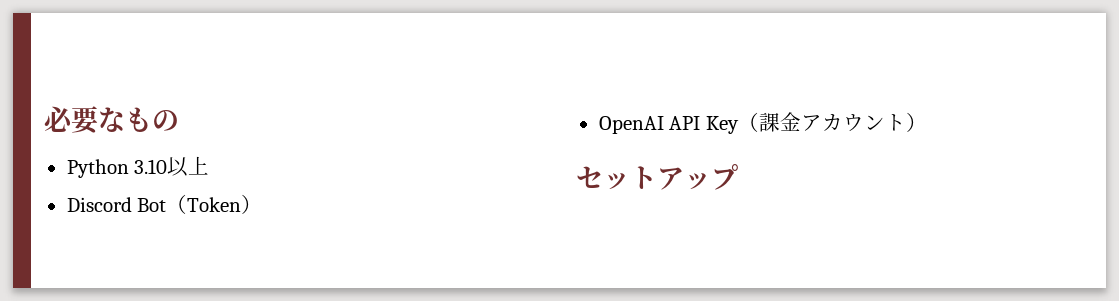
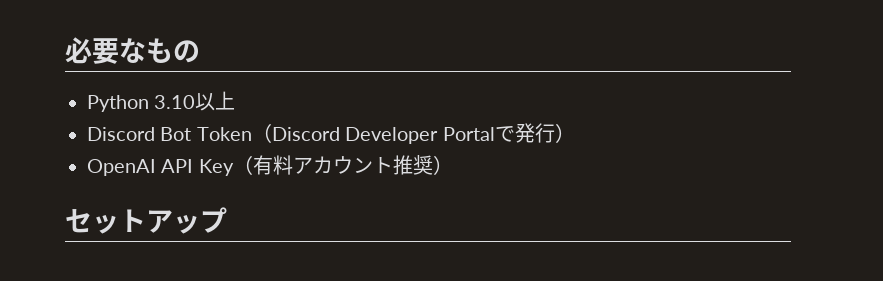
- Discord Bot（Token）
+ Discord Bot Token（Discord Developer Portalで発行）
- OpenAI API Key（課金アカウント）
+ OpenAI API Key（有料アカウント推奨）

